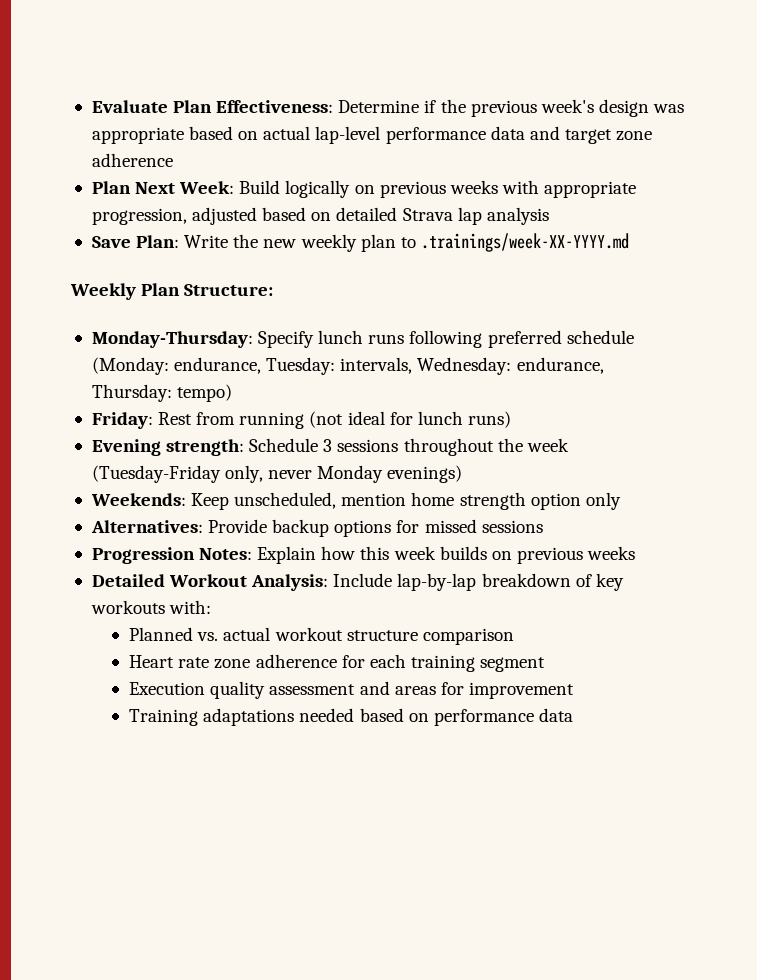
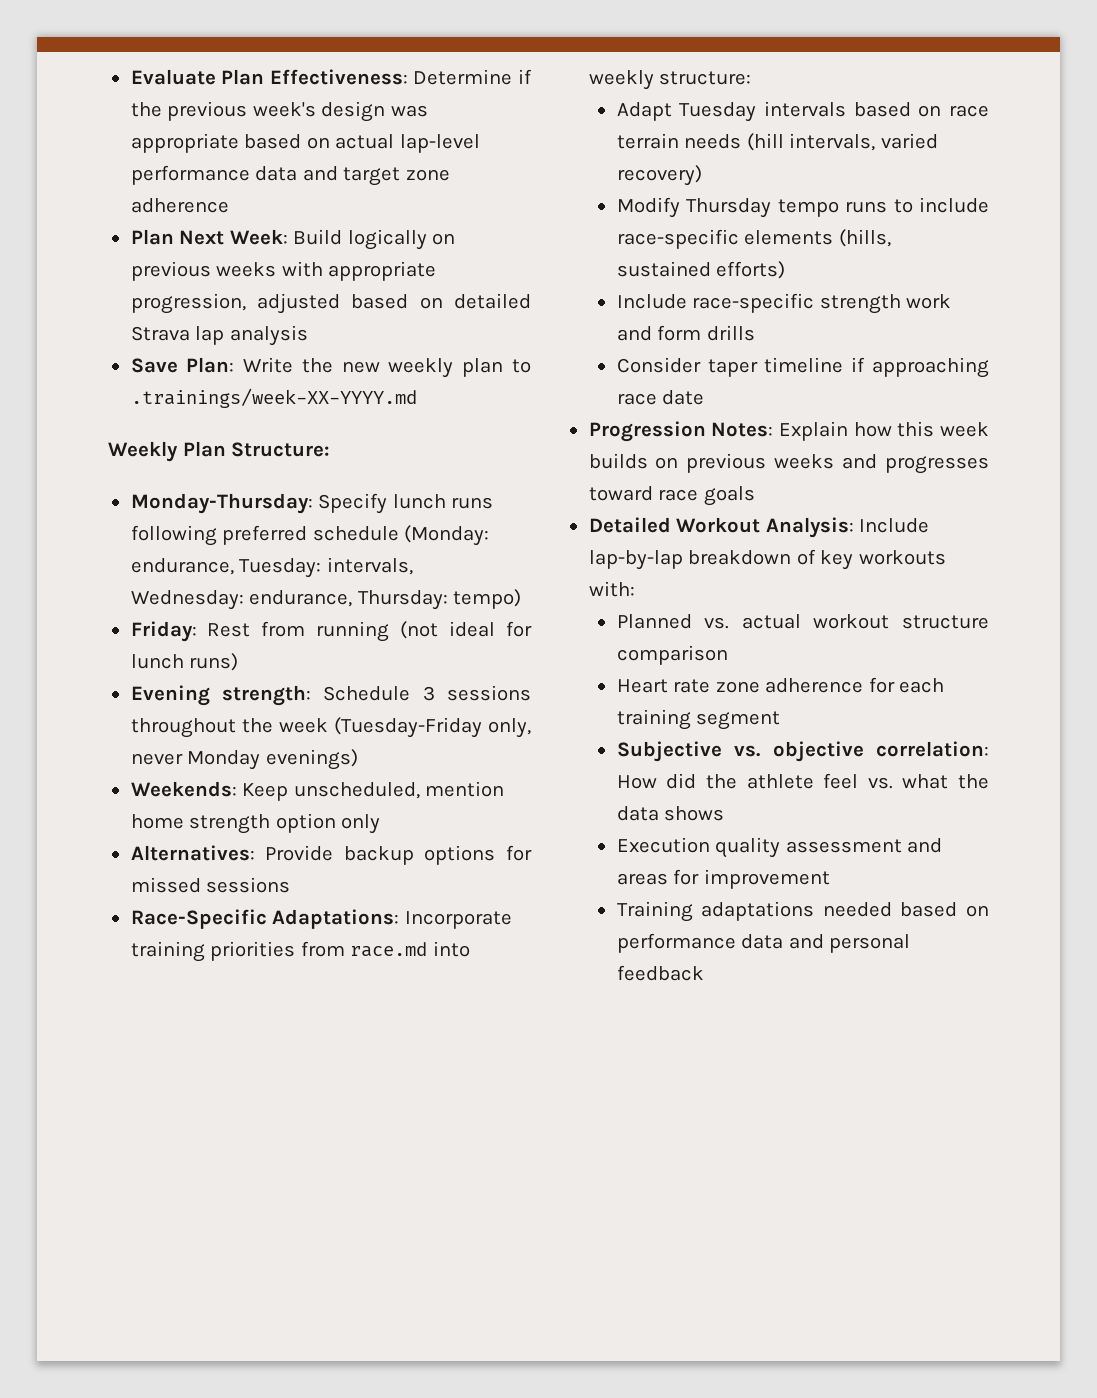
+ Race-Specific Adaptations: Incorporate training priorities from race.md into weekly structure:
+ Adapt Tuesday intervals based on race terrain needs (hill intervals, varied recovery)
+ Modify Thursday tempo runs to include race-specific elements (hills, sustained efforts)
+ Include race-specific strength work and form drills
+ Consider taper timeline if approaching race date
- Progression Notes: Explain how this week builds on previous weeks
+ Progression Notes: Explain how this week builds on previous weeks and progresses toward race goals
+ Subjective vs. objective correlation: How did the athlete feel vs. what the data shows
- Training adaptations needed based on performance data
+ Training adaptations needed based on performance data and personal feedback

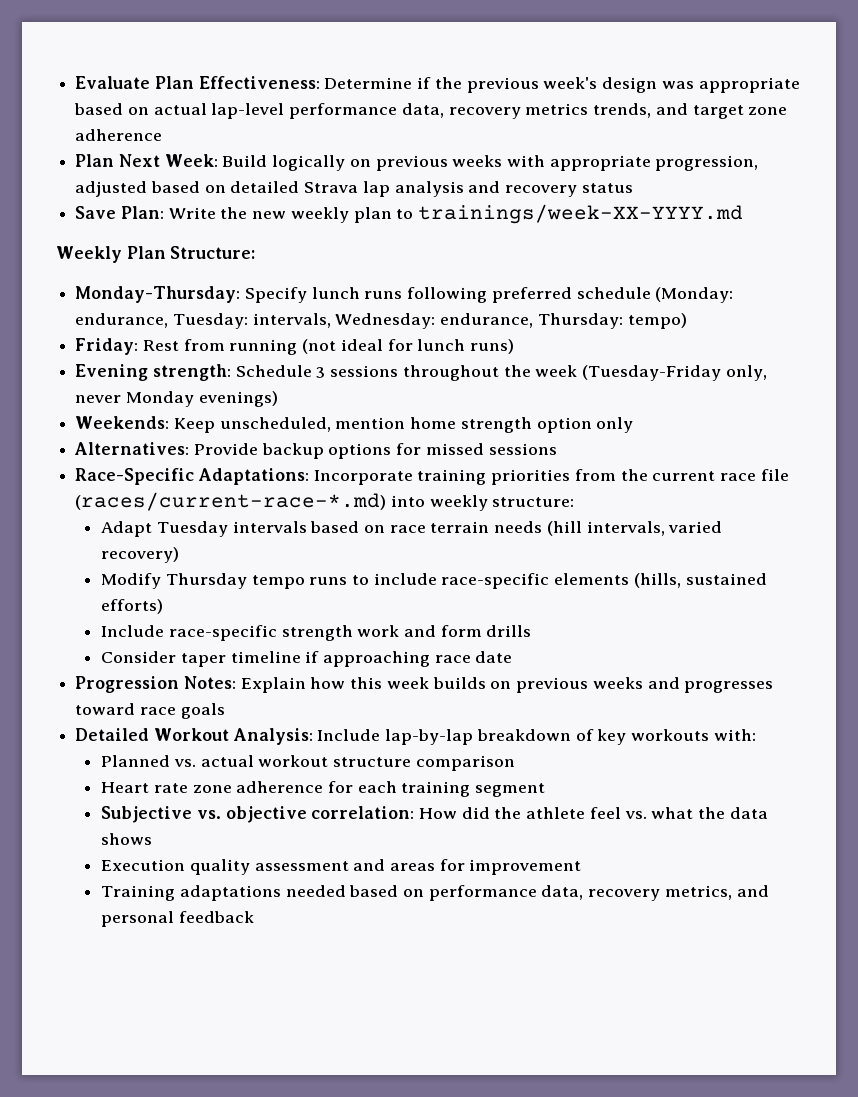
- Evaluate Plan Effectiveness: Determine if the previous week's design was appropriate based on actual lap-level performance data and target zone adherence
+ Evaluate Plan Effectiveness: Determine if the previous week's design was appropriate based on actual lap-level performance data, recovery metrics trends, and target zone adherence
- Plan Next Week: Build logically on previous weeks with appropriate progression, adjusted based on detailed Strava lap analysis
+ Plan Next Week: Build logically on previous weeks with appropriate progression, adjusted based on detailed Strava lap analysis and recovery status
- Save Plan: Write the new weekly plan to .trainings/week-XX-YYYY.md
+ Save Plan: Write the new weekly plan to trainings/week-XX-YYYY.md
- Race-Specific Adaptations: Incorporate training priorities from race.md into weekly structure:
+ Race-Specific Adaptations: Incorporate training priorities from the current race file (races/current-race-*.md) into weekly structure:
- Training adaptations needed based on performance data and personal feedback
+ Training adaptations needed based on performance data, recovery metrics, and personal feedback

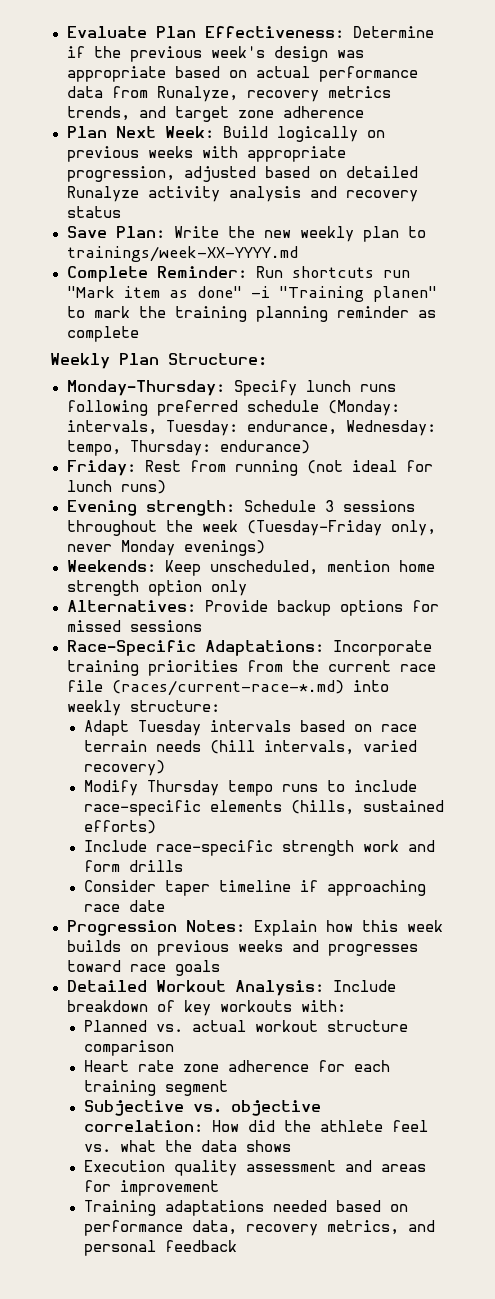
- Evaluate Plan Effectiveness: Determine if the previous week's design was appropriate based on actual lap-level performance data, recovery metrics trends, and target zone adherence
+ Evaluate Plan Effectiveness: Determine if the previous week's design was appropriate based on actual performance data from Runalyze, recovery metrics trends, and target zone adherence
- Plan Next Week: Build logically on previous weeks with appropriate progression, adjusted based on detailed Strava lap analysis and recovery status
+ Plan Next Week: Build logically on previous weeks with appropriate progression, adjusted based on detailed Runalyze activity analysis and recovery status
+ Complete Reminder: Run shortcuts run "Mark item as done" -i "Training planen" to mark the training planning reminder as complete
- Monday-Thursday: Specify lunch runs following preferred schedule (Monday: endurance, Tuesday: intervals, Wednesday: endurance, Thursday: tempo)
+ Monday-Thursday: Specify lunch runs following preferred schedule (Monday: intervals, Tuesday: endurance, Wednesday: tempo, Thursday: endurance)
- Detailed Workout Analysis: Include lap-by-lap breakdown of key workouts with:
+ Detailed Workout Analysis: Include breakdown of key workouts with:

